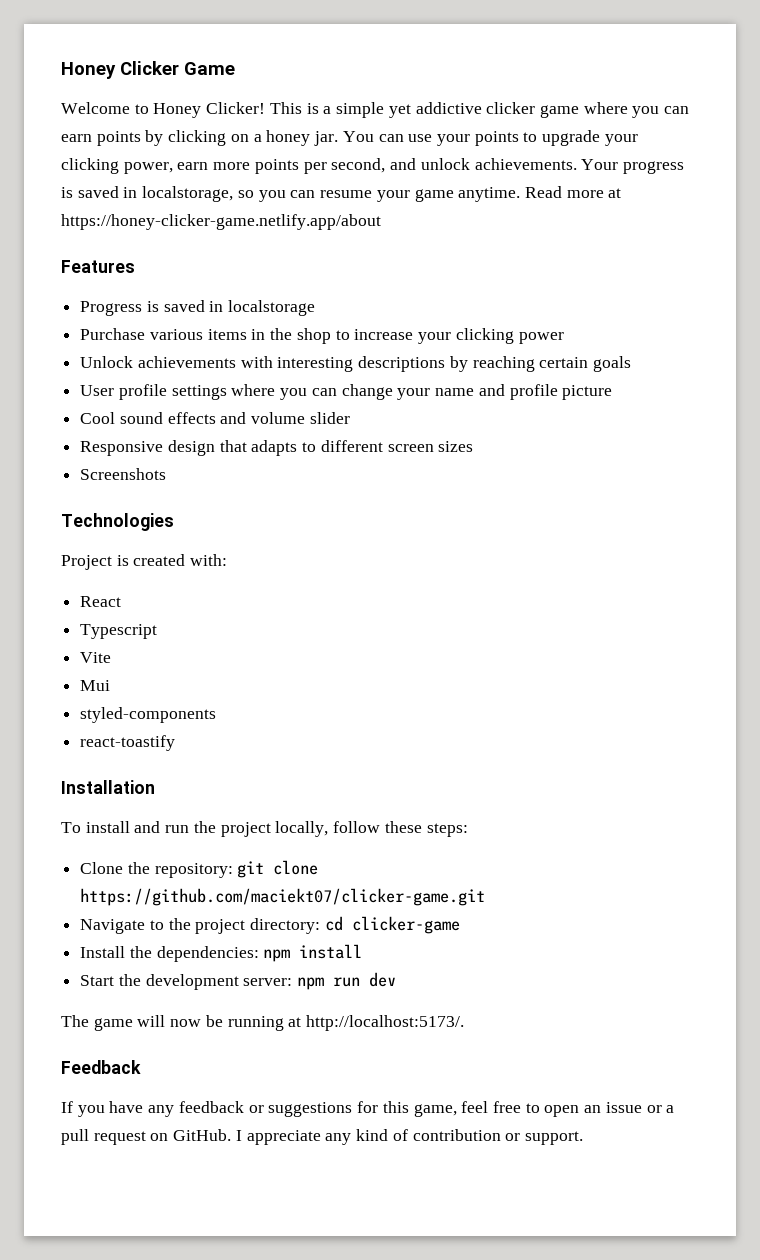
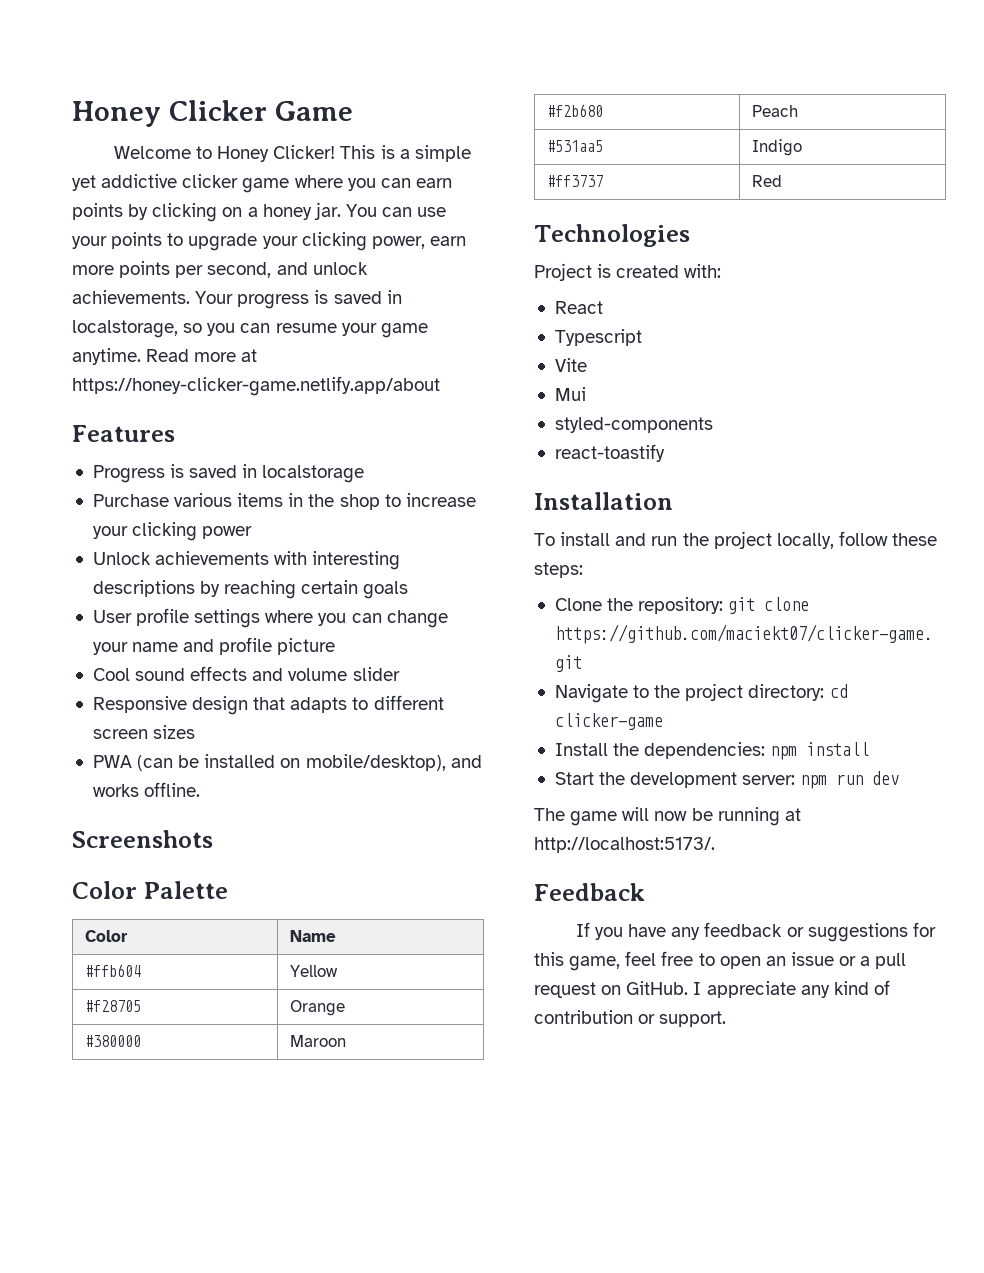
+ PWA (can be installed on mobile/desktop), and works offline.
  Screenshots
+ Color Palette
+ Color | Name
+ #ffb604 | Yellow
+ #f28705 | Orange
+ #380000 | Maroon
+ #f2b680 | Peach
+ #531aa5 | Indigo
+ #ff3737 | Red

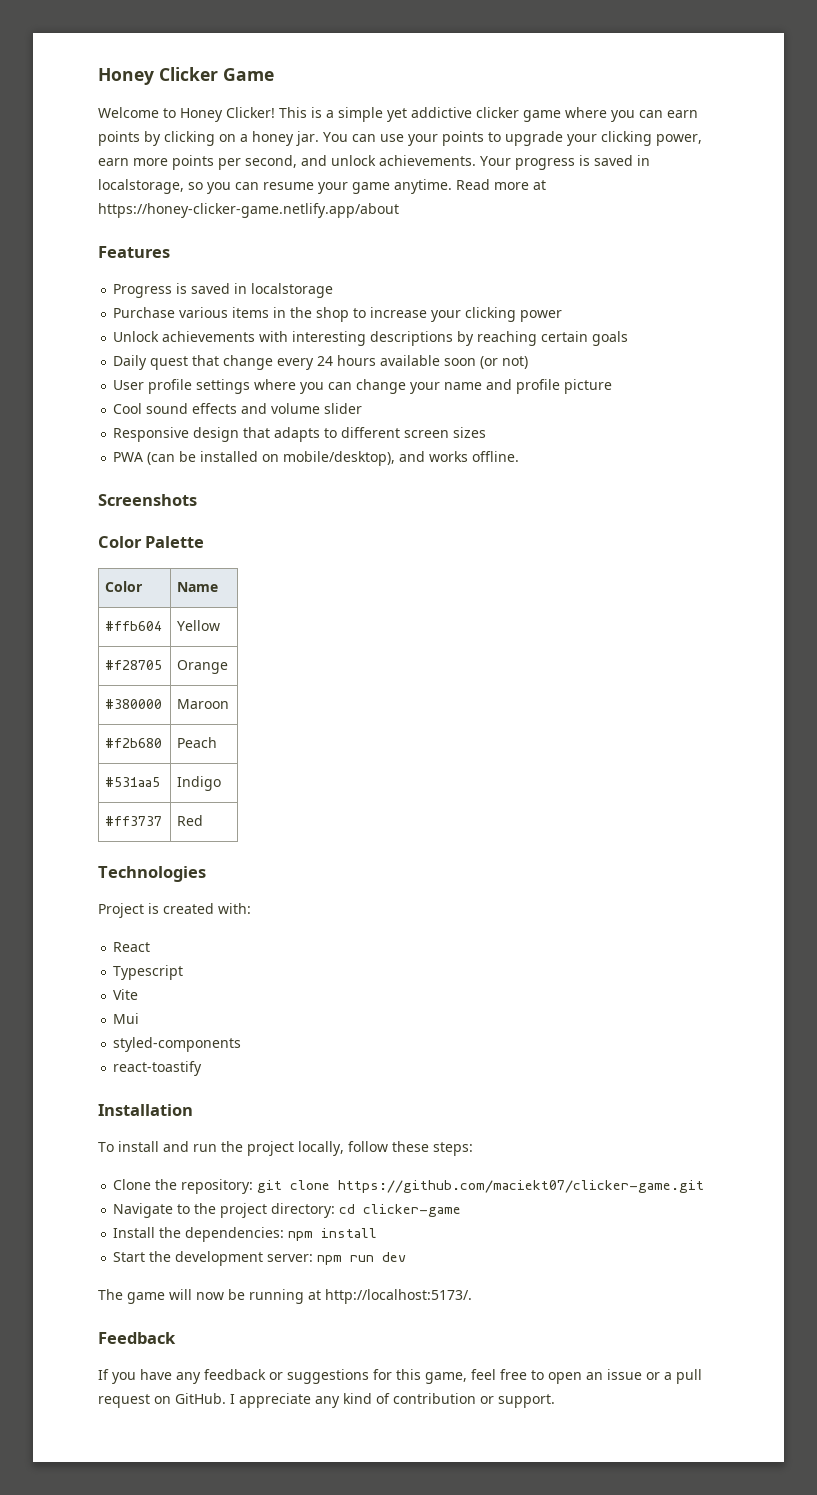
+ Daily quest that change every 24 hours available soon (or not)

